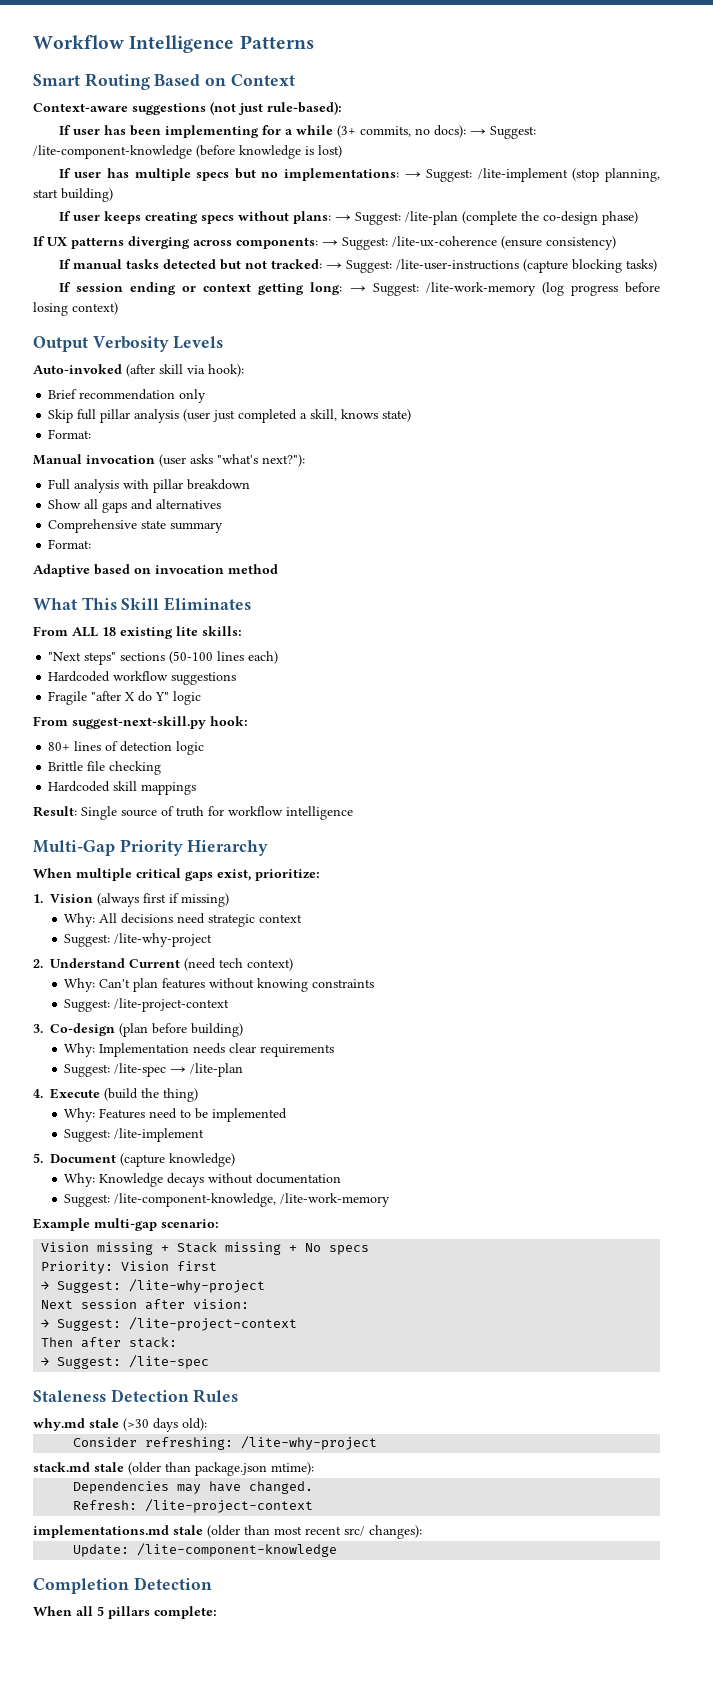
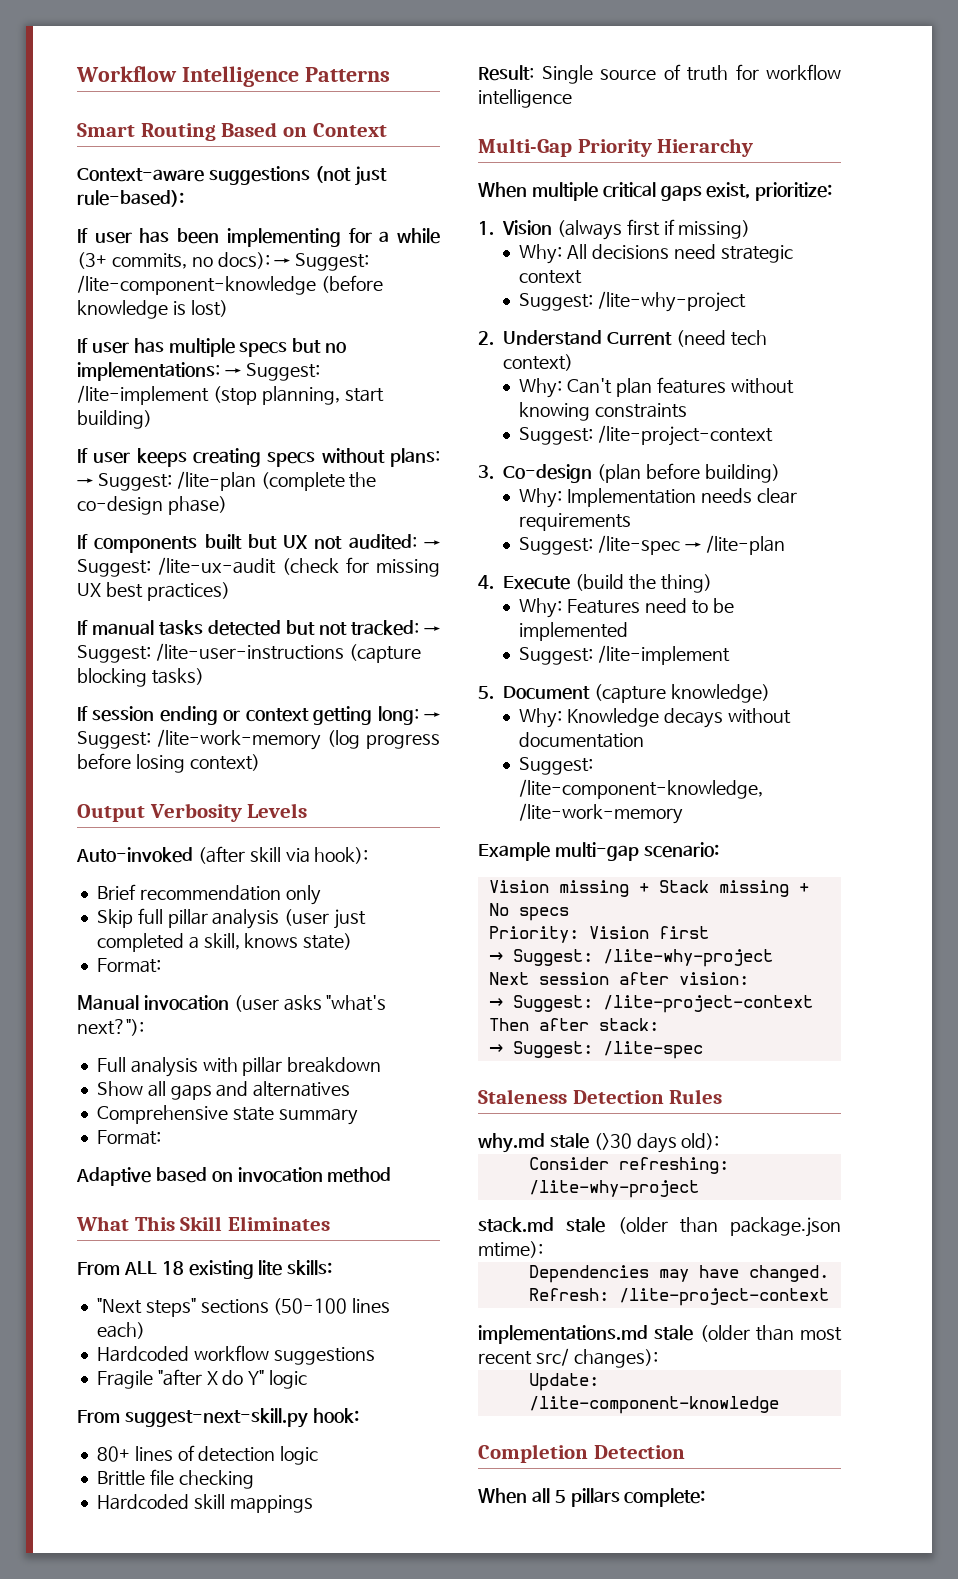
- If UX patterns diverging across components: → Suggest: /lite-ux-coherence (ensure consistency)
+ If components built but UX not audited: → Suggest: /lite-ux-audit (check for missing UX best practices)

